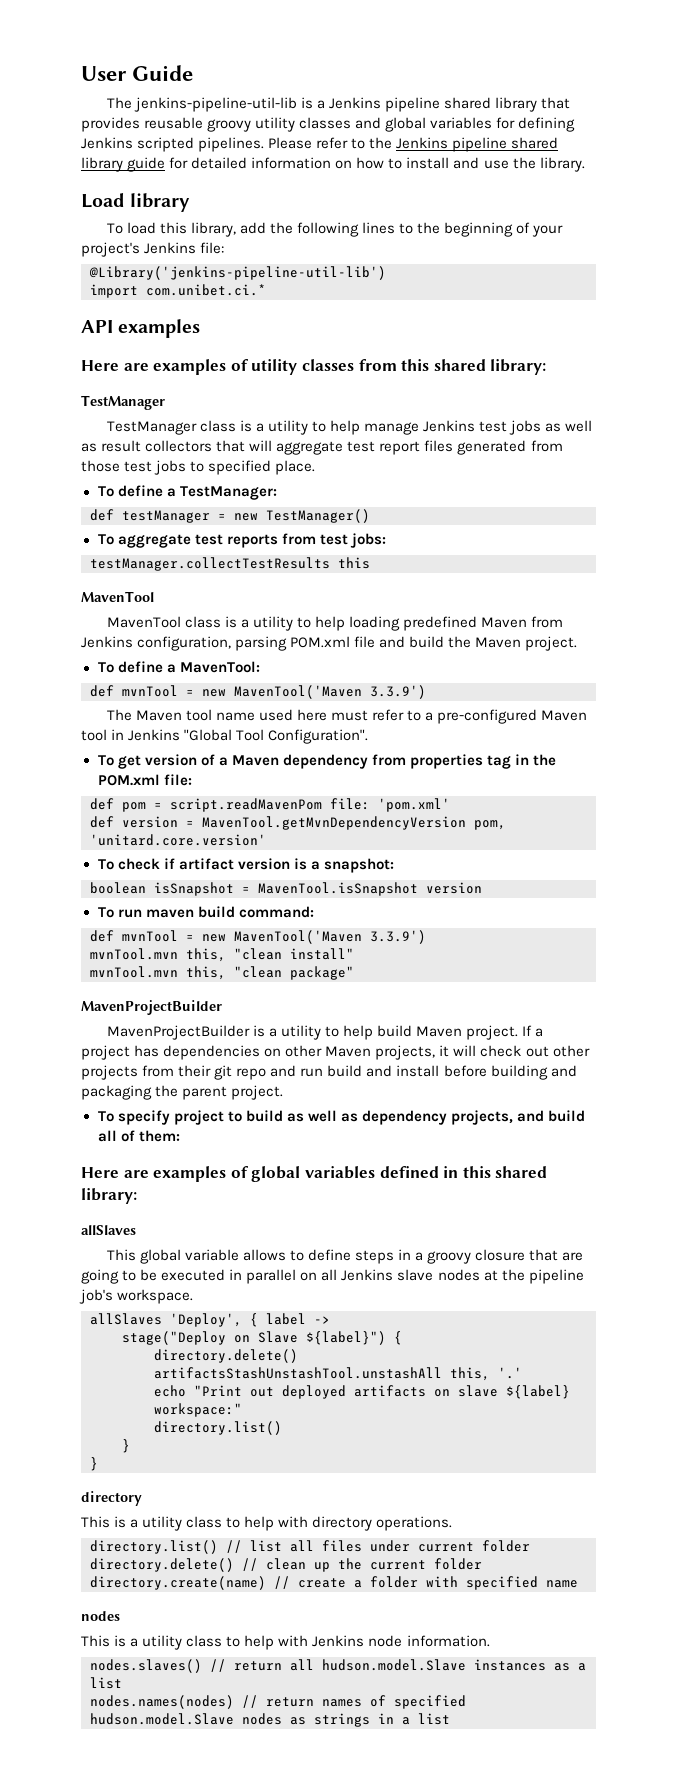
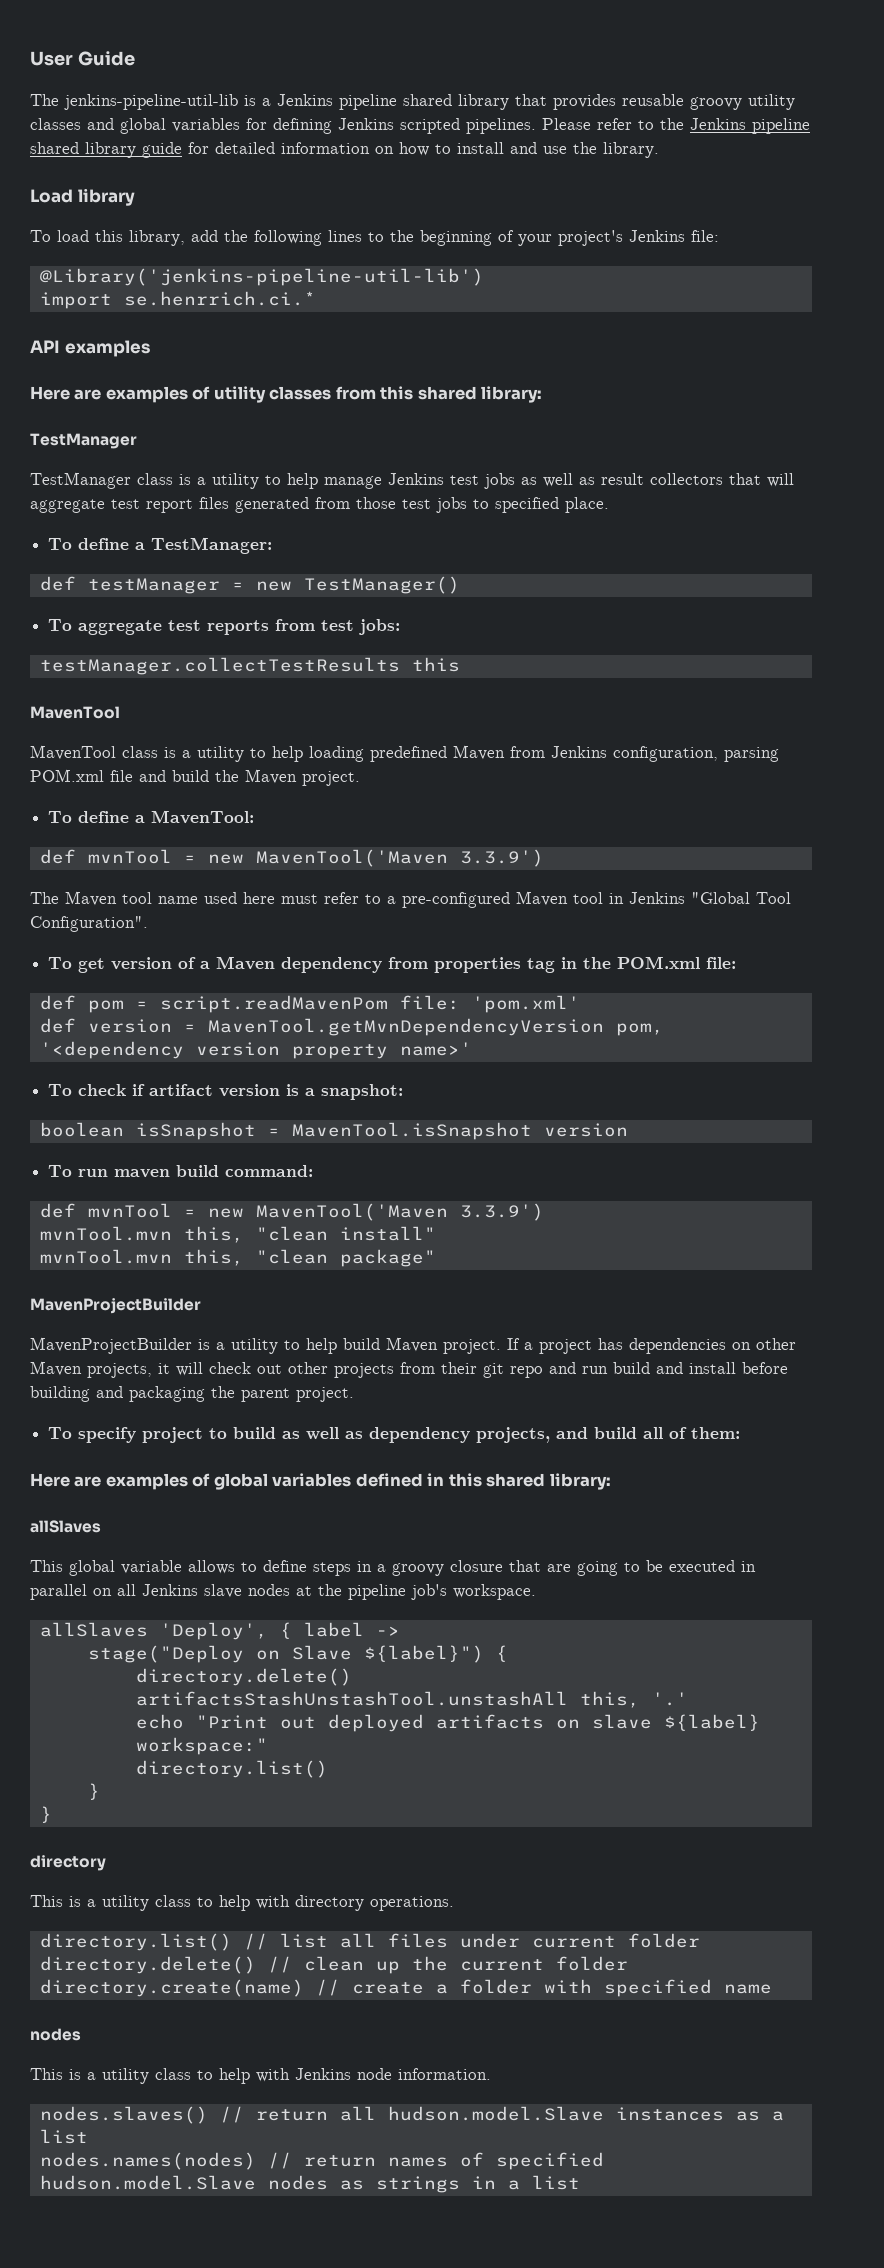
- import com.unibet.ci.*
+ import se.henrrich.ci.*
- def version = MavenTool.getMvnDependencyVersion pom, 'unitard.core.version'
+ def version = MavenTool.getMvnDependencyVersion pom, '<dependency version property name>'

